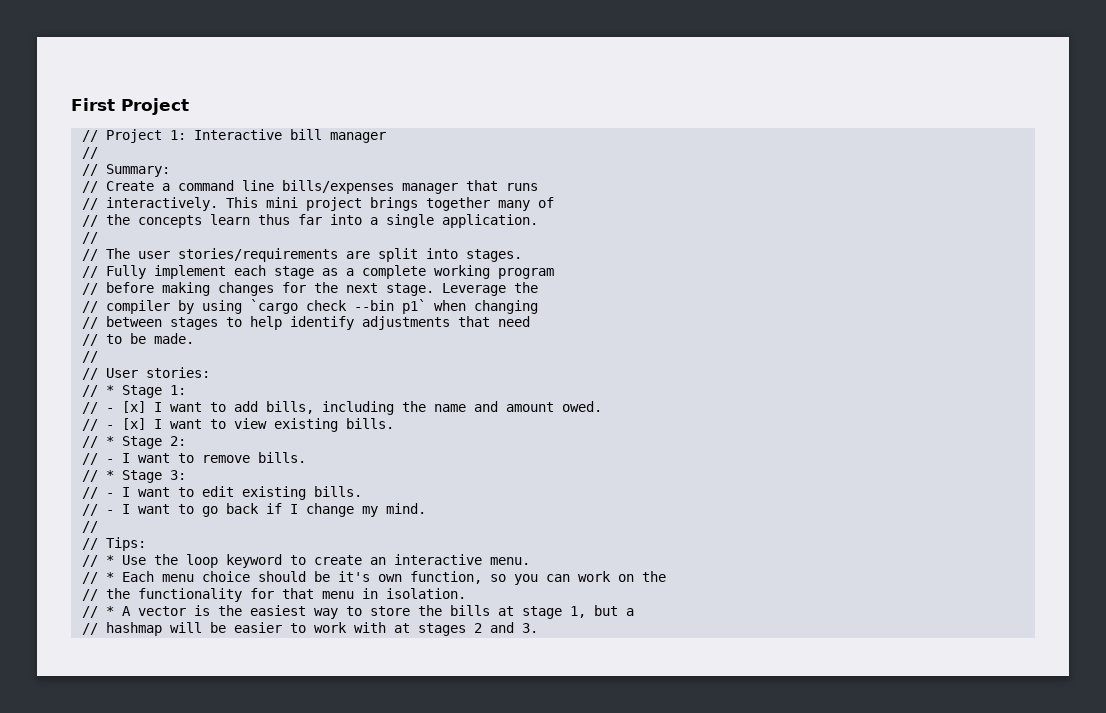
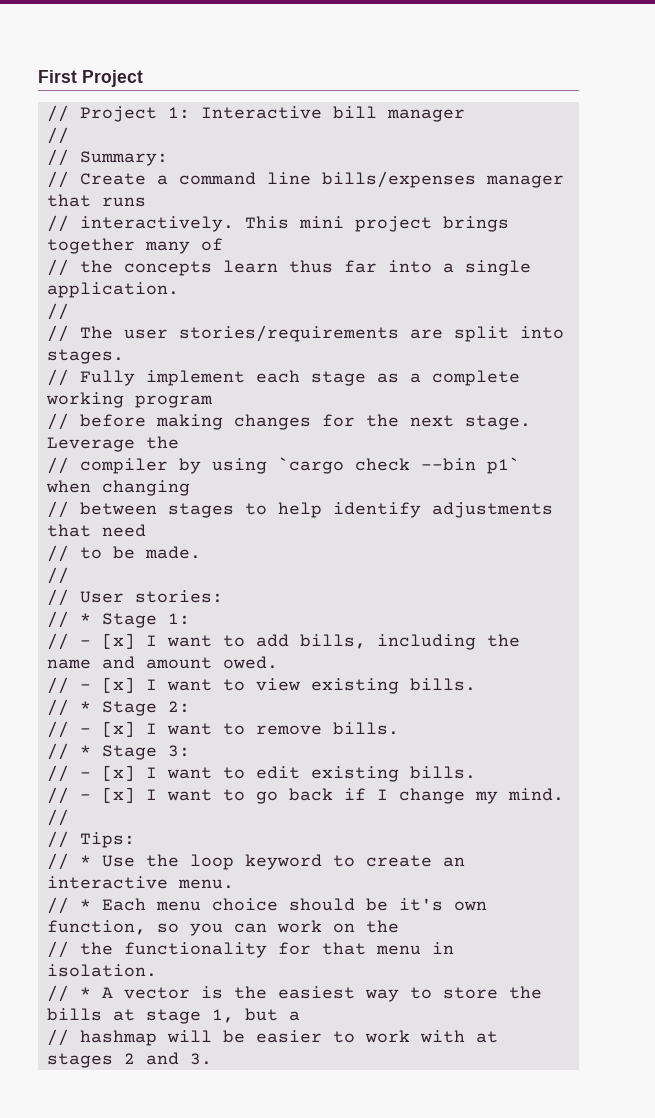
- // - I want to remove bills.
+ // - [x] I want to remove bills.
- // - I want to edit existing bills.
+ // - [x] I want to edit existing bills.
- // - I want to go back if I change my mind.
+ // - [x] I want to go back if I change my mind.

